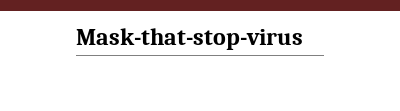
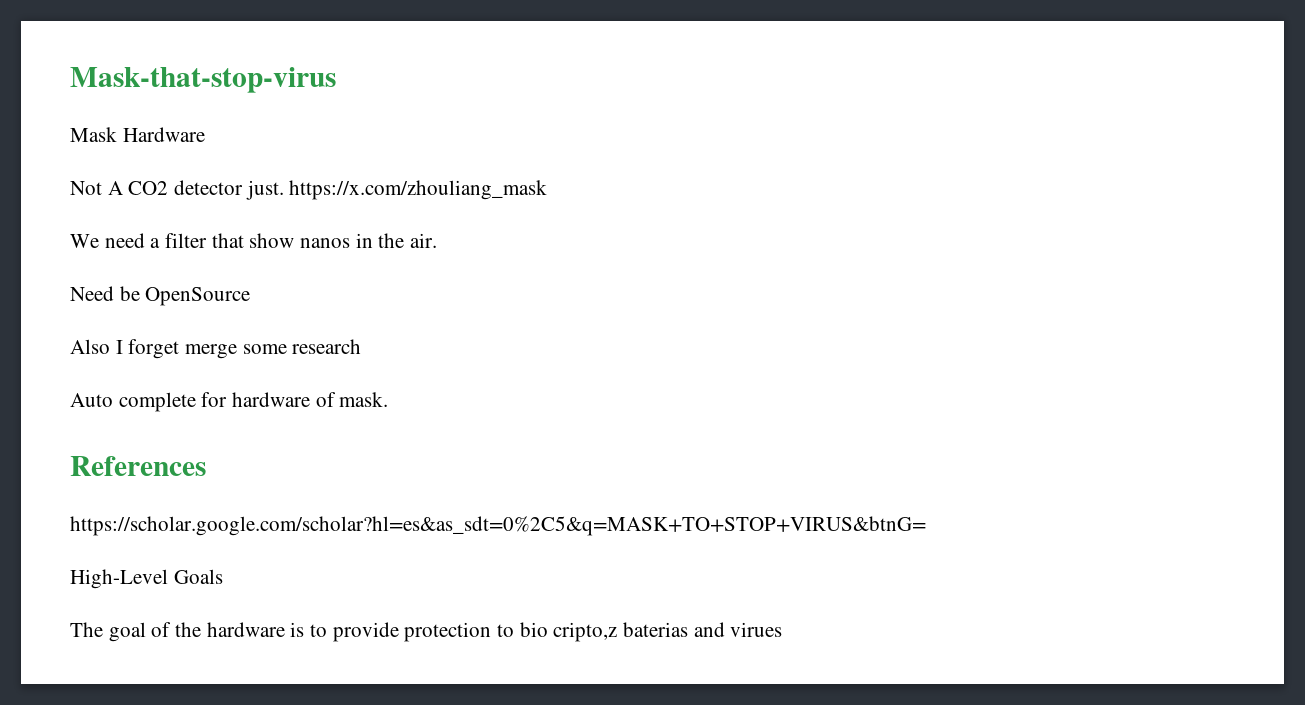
+ Mask Hardware
+ Not A CO2 detector just. https://x.com/zhouliang_mask
+ We need a filter that show nanos in the air.
+ Need be OpenSource
+ Also I forget merge some research
+ Auto complete for hardware of mask.
+ References
+ https://scholar.google.com/scholar?hl=es&as_sdt=0%2C5&q=MASK+TO+STOP+VIRUS&btnG=
+ High-Level Goals
+ The goal of the hardware is to provide protection to bio cripto,z baterias and virues

